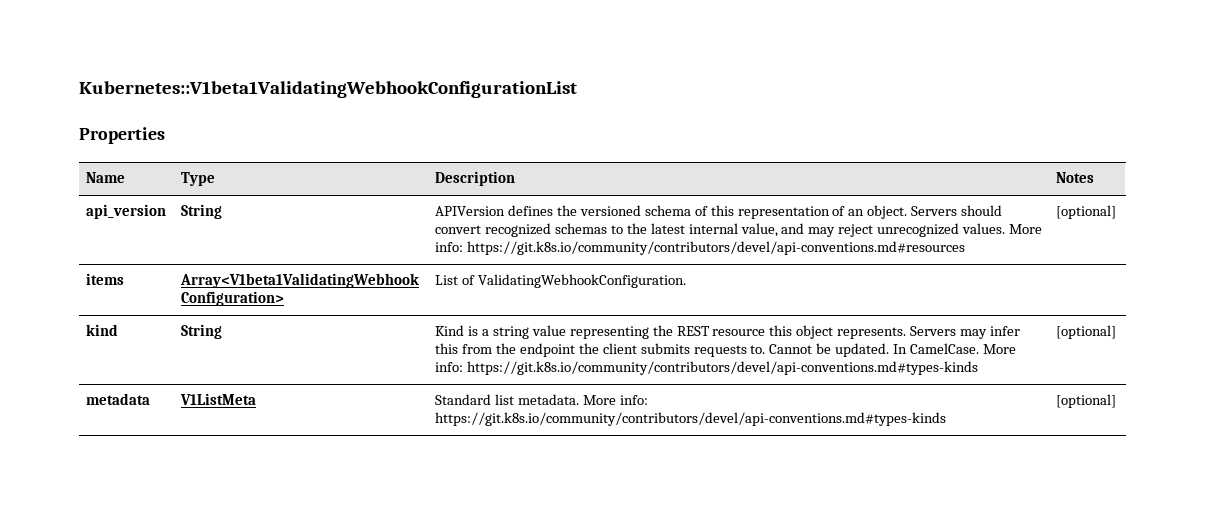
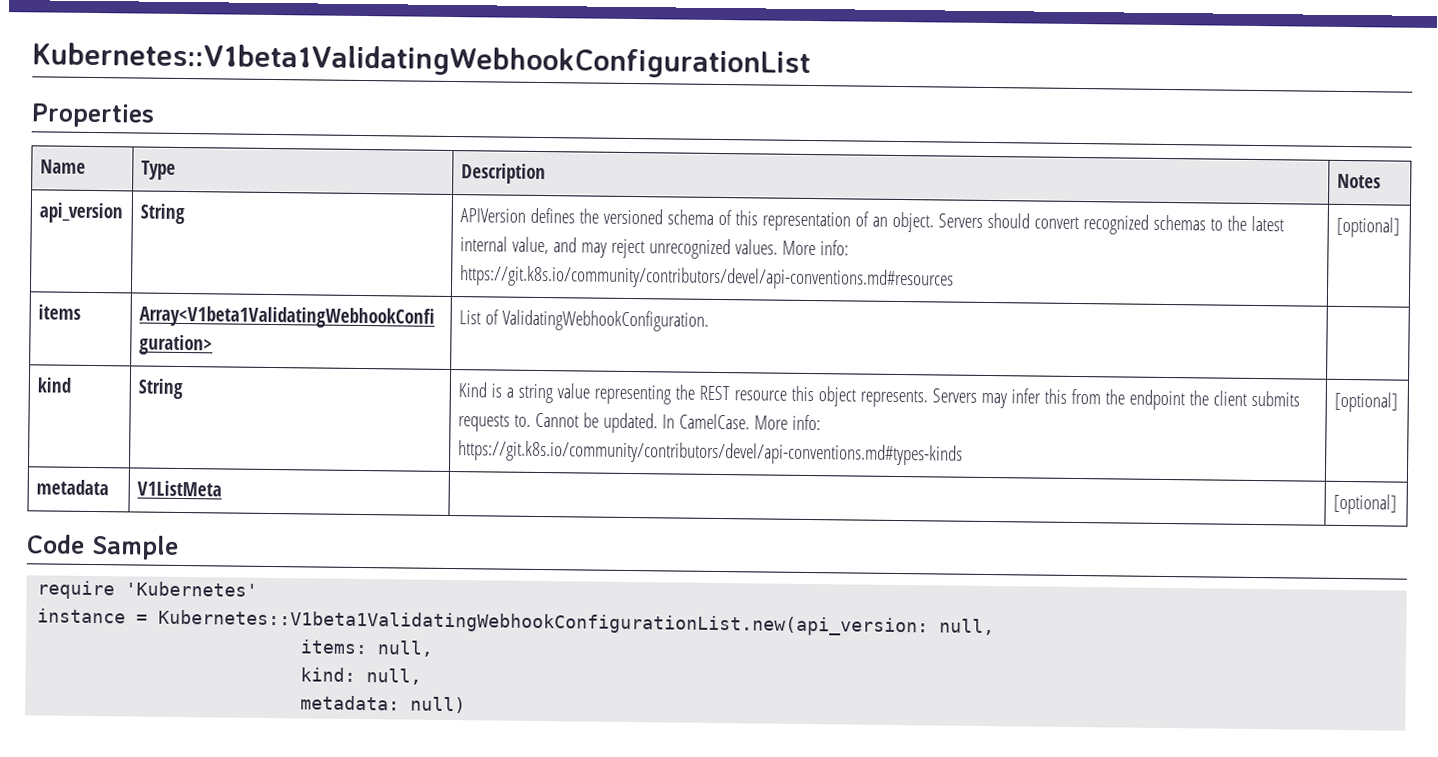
- metadata | V1ListMeta | Standard list metadata. More info: https://git.k8s.io/community/contributors/devel/api-conventions.md#types-kinds | [optional]
+ metadata | V1ListMeta | | [optional]
+ Code Sample
+ require 'Kubernetes'
+ instance = Kubernetes::V1beta1ValidatingWebhookConfigurationList.new(api_version: null,
+ items: null,
+ kind: null,
+ metadata: null)

